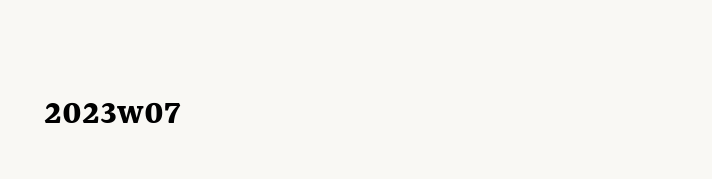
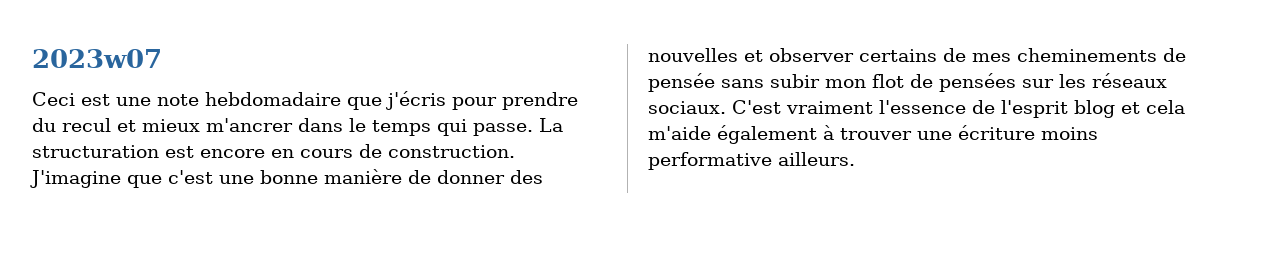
+ Ceci est une note hebdomadaire que j'écris pour prendre du recul et mieux m'ancrer dans le temps qui passe. La structuration est encore en cours de construction. J'imagine que c'est une bonne manière de donner des nouvelles et observer certains de mes cheminements de pensée sans subir mon flot de pensées sur les réseaux sociaux. C'est vraiment l'essence de l'esprit blog et cela m'aide également à trouver une écriture moins performative ailleurs.

